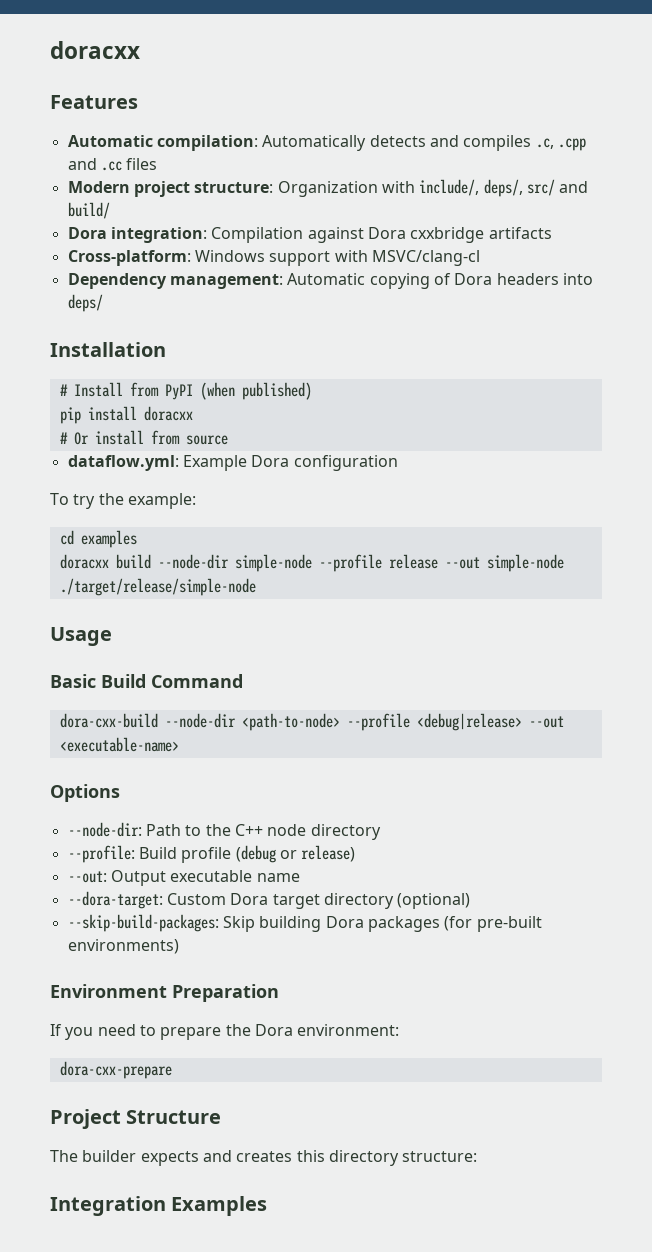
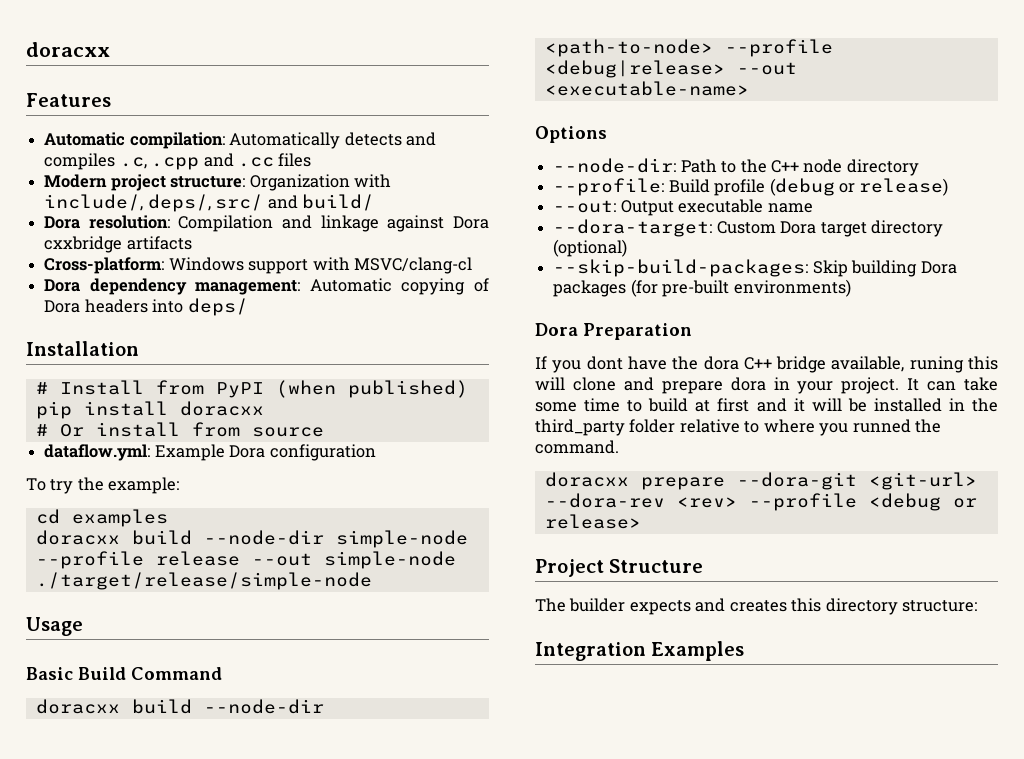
- Dora integration: Compilation against Dora cxxbridge artifacts
+ Dora resolution: Compilation and linkage against Dora cxxbridge artifacts
- Dependency management: Automatic copying of Dora headers into deps/
+ Dora dependency management: Automatic copying of Dora headers into deps/
- dora-cxx-build --node-dir <path-to-node> --profile <debug|release> --out <executable-name>
+ doracxx build --node-dir <path-to-node> --profile <debug|release> --out <executable-name>
- Environment Preparation
+ Dora Preparation
- If you need to prepare the Dora environment:
- dora-cxx-prepare
+ If you dont have the dora C++ bridge available, runing this will clone and prepare dora in your project. It can take some time to build at first and it will be installed in the third_party folder relative to where you runned the command.
+ doracxx prepare --dora-git <git-url> --dora-rev <rev> --profile <debug or release>

